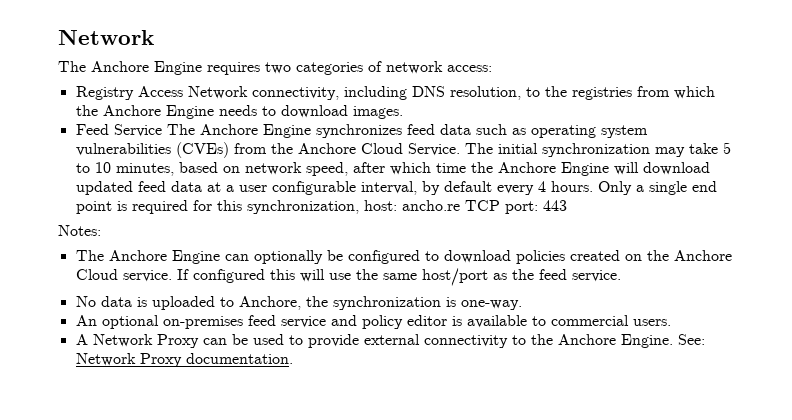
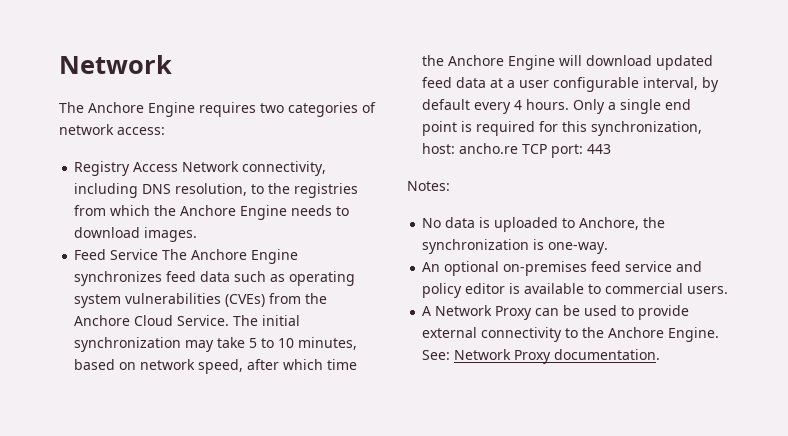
- The Anchore Engine can optionally be configured to download policies created on the Anchore Cloud service. If configured this will use the same host/port as the feed service.

